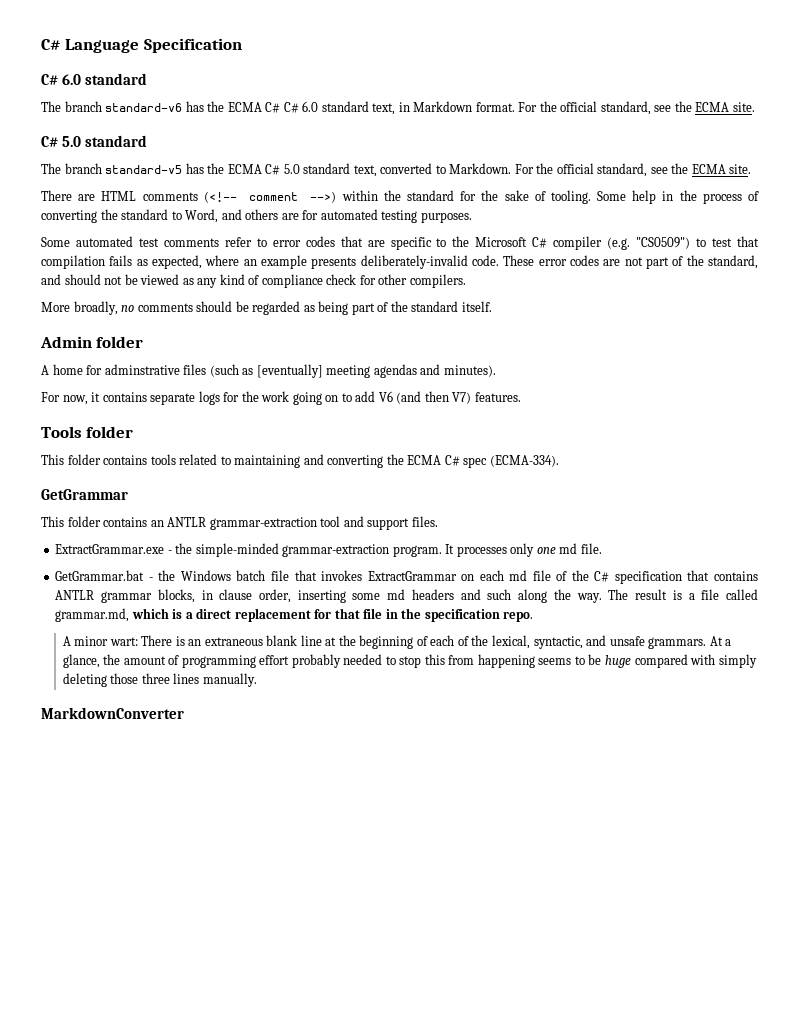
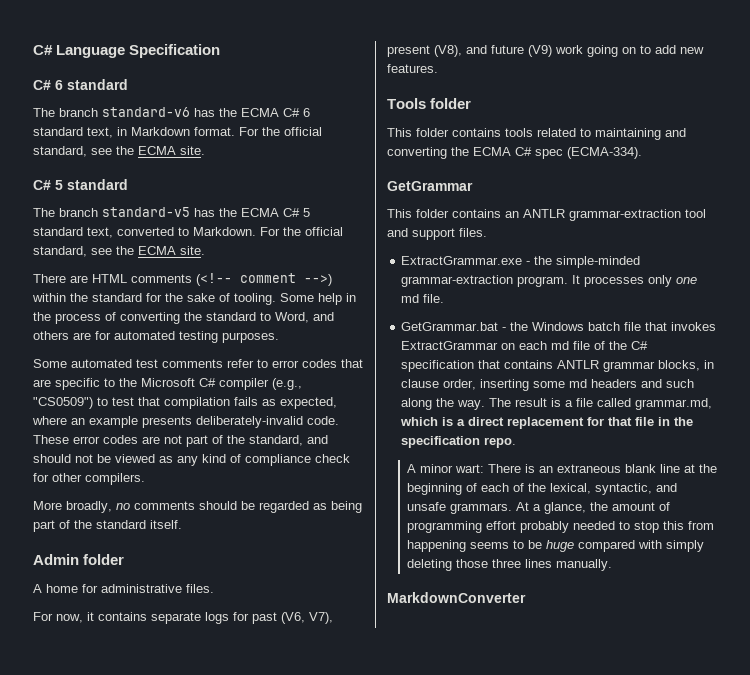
  C# Language Specification
- C# 6.0 standard
+ C# 6 standard
- The branch standard-v6 has the ECMA C# C# 6.0 standard text, in Markdown format. For the official standard, see the ECMA site.
- C# 5.0 standard
+ The branch standard-v6 has the ECMA C# 6 standard text, in Markdown format. For the official standard, see the ECMA site.
+ C# 5 standard
- The branch standard-v5 has the ECMA C# 5.0 standard text, converted to Markdown.
+ The branch standard-v5 has the ECMA C# 5 standard text, converted to Markdown.
- Some automated test comments refer to error codes that are specific to the Microsoft C# compiler (e.g. "CS0509") to test that compilation fails as expected, where an example presents deliberately-invalid code.
+ Some automated test comments refer to error codes that are specific to the Microsoft C# compiler (e.g., "CS0509") to test that compilation fails as expected, where an example presents deliberately-invalid code.
- A home for adminstrative files (such as [eventually] meeting agendas and minutes).
+ A home for administrative files.
- For now, it contains separate logs for the work going on to add V6 (and then V7) features.
+ For now, it contains separate logs for past (V6, V7), present (V8), and future (V9) work going on to add new features.

